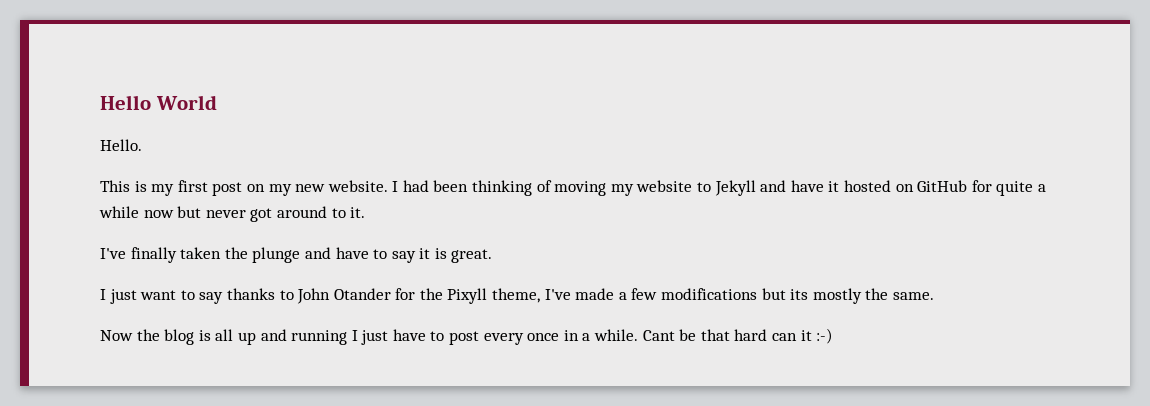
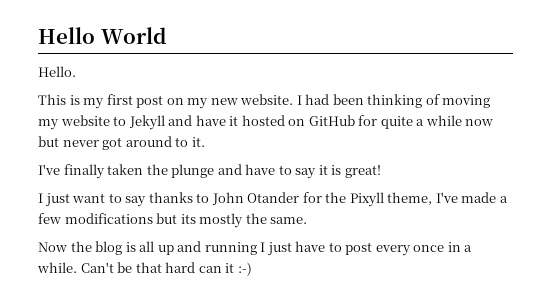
- I've finally taken the plunge and have to say it is great.
+ I've finally taken the plunge and have to say it is great!
- Cant be that hard can it :-)
+ Can't be that hard can it :-)

